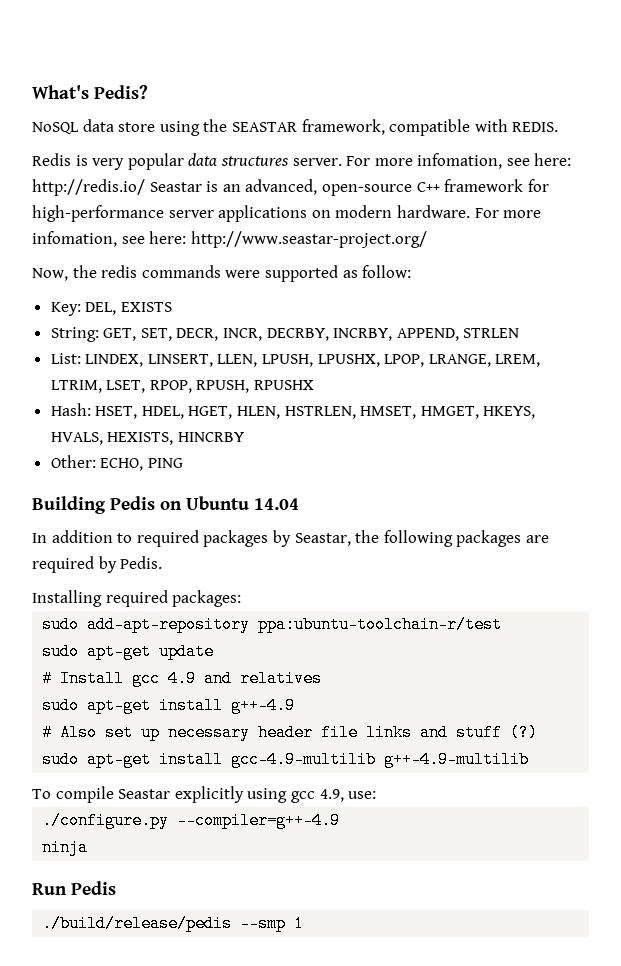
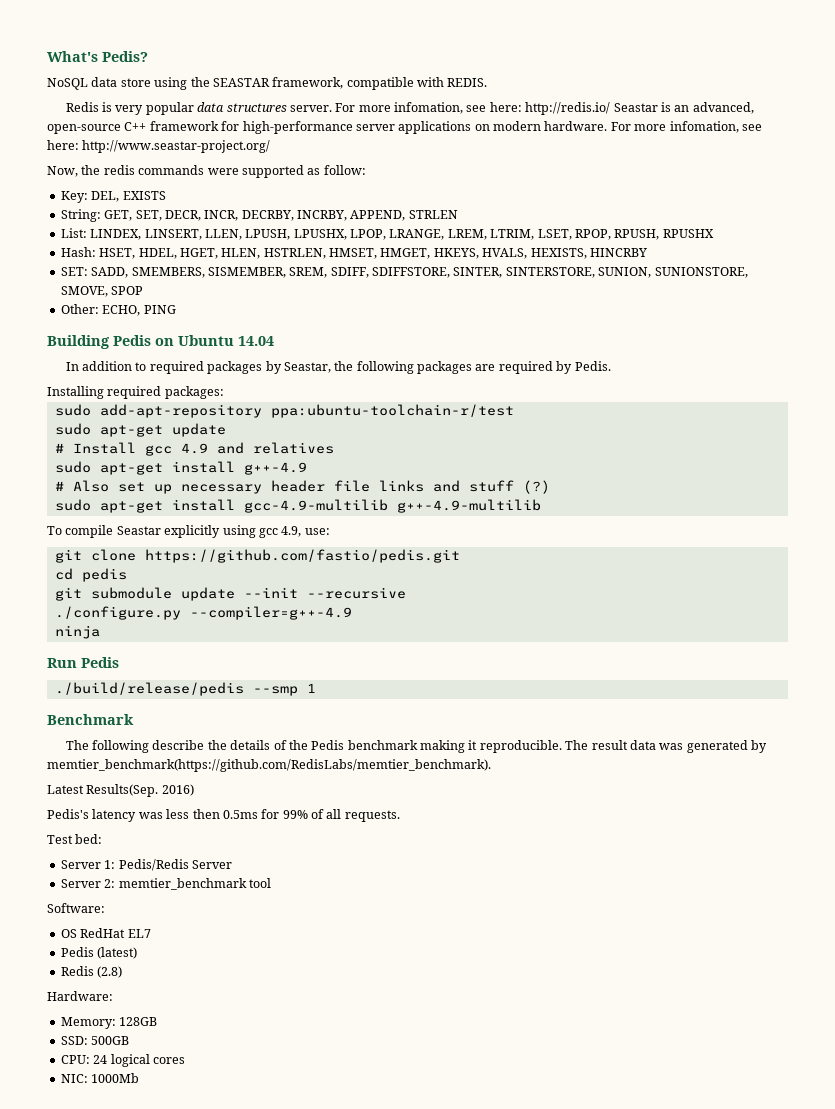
+ SET: SADD, SMEMBERS, SISMEMBER, SREM, SDIFF, SDIFFSTORE, SINTER, SINTERSTORE, SUNION, SUNIONSTORE, SMOVE, SPOP
+ git clone https://github.com/fastio/pedis.git
+ cd pedis
+ git submodule update --init --recursive
+ Benchmark
+ The following describe the details of the Pedis benchmark making it reproducible. The result data was generated by memtier_benchmark(https://github.com/RedisLabs/memtier_benchmark).
+ Latest Results(Sep. 2016)
+ Pedis's latency was less then 0.5ms for 99% of all requests.
+ Test bed:
+ Server 1: Pedis/Redis Server
+ Server 2: memtier_benchmark tool
+ Software:
+ OS RedHat EL7
+ Pedis (latest)
+ Redis (2.8)
+ Hardware:
+ Memory: 128GB
+ SSD: 500GB
+ CPU: 24 logical cores
+ NIC: 1000Mb

